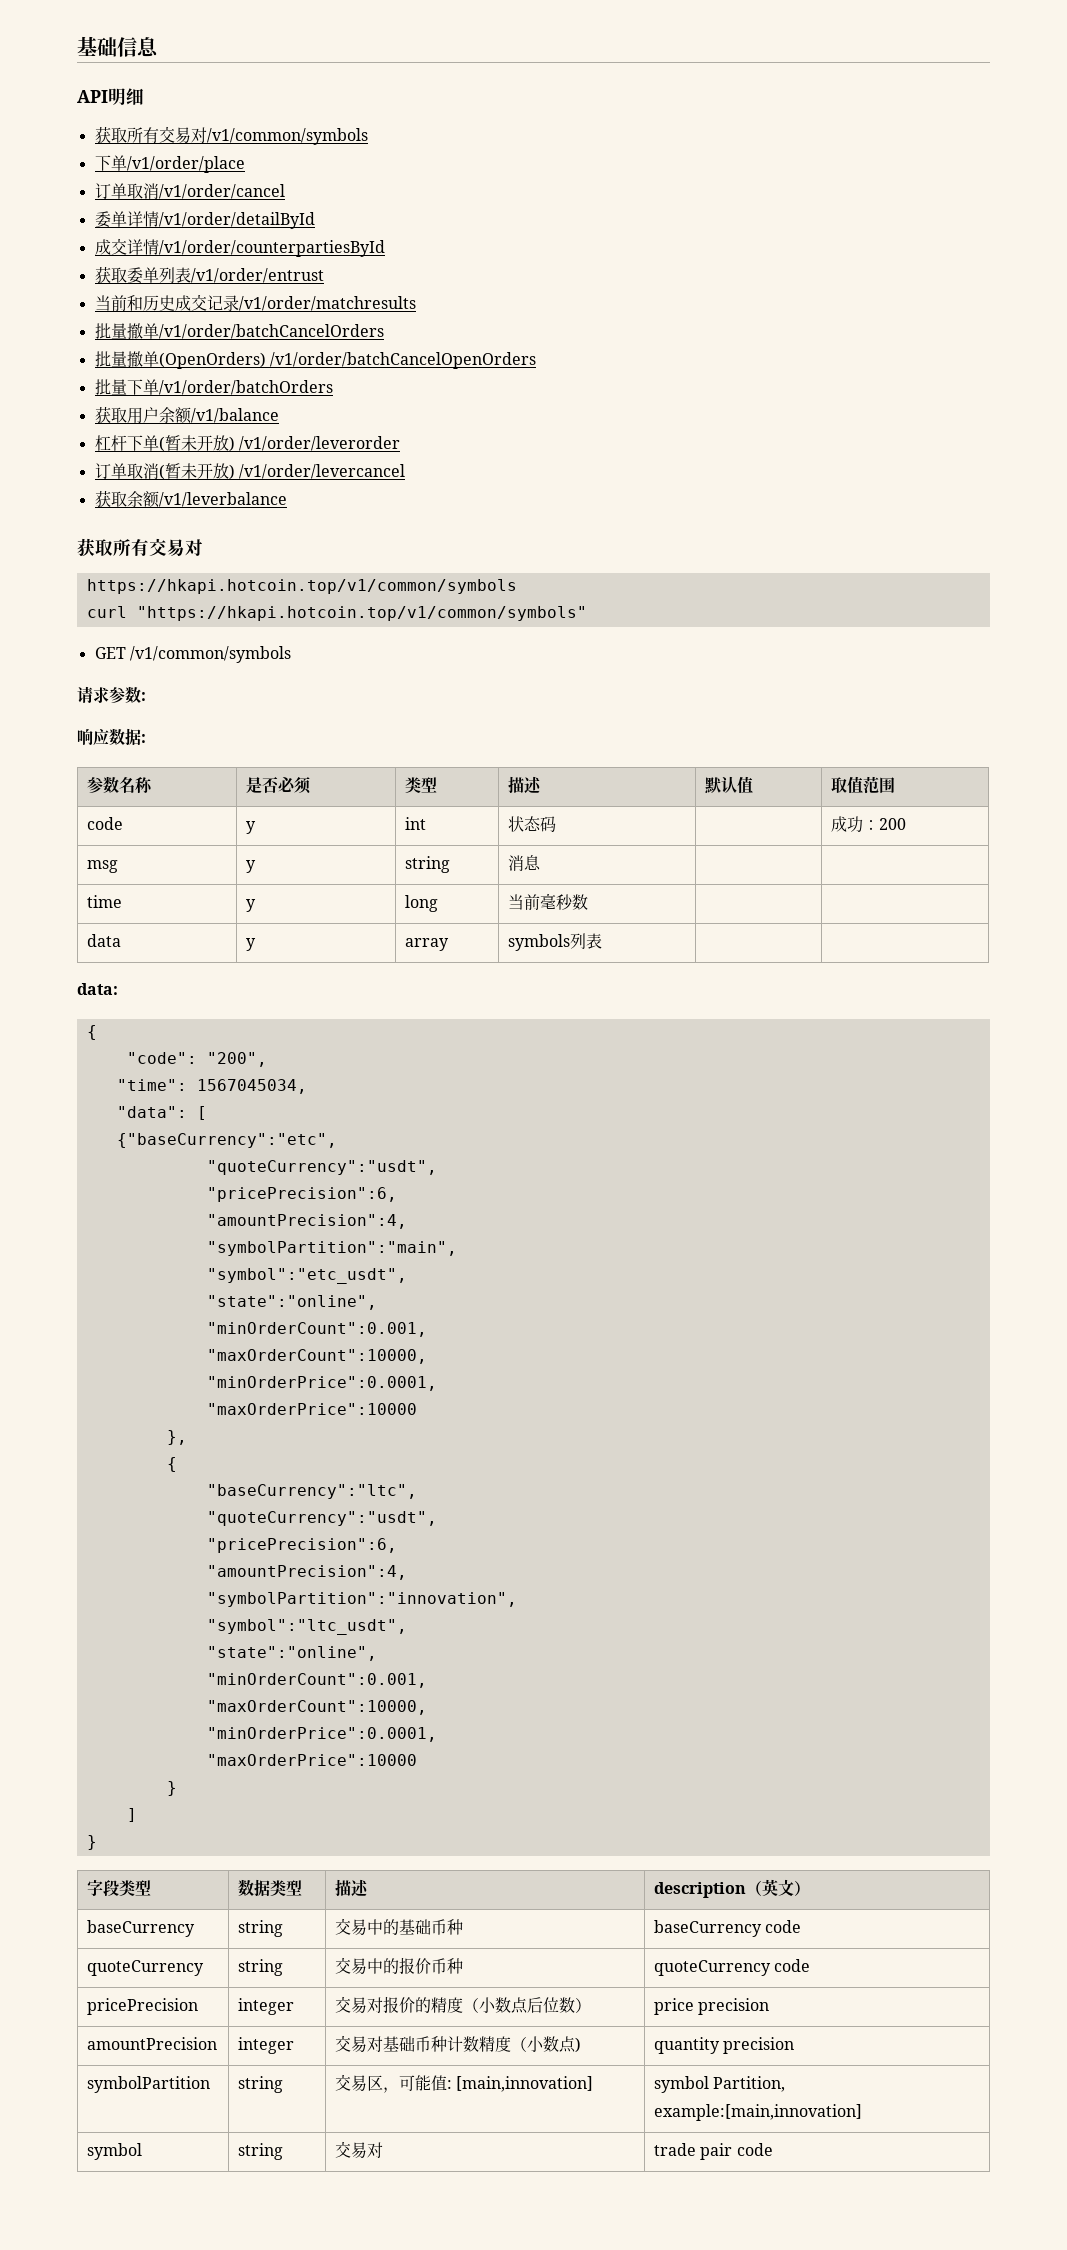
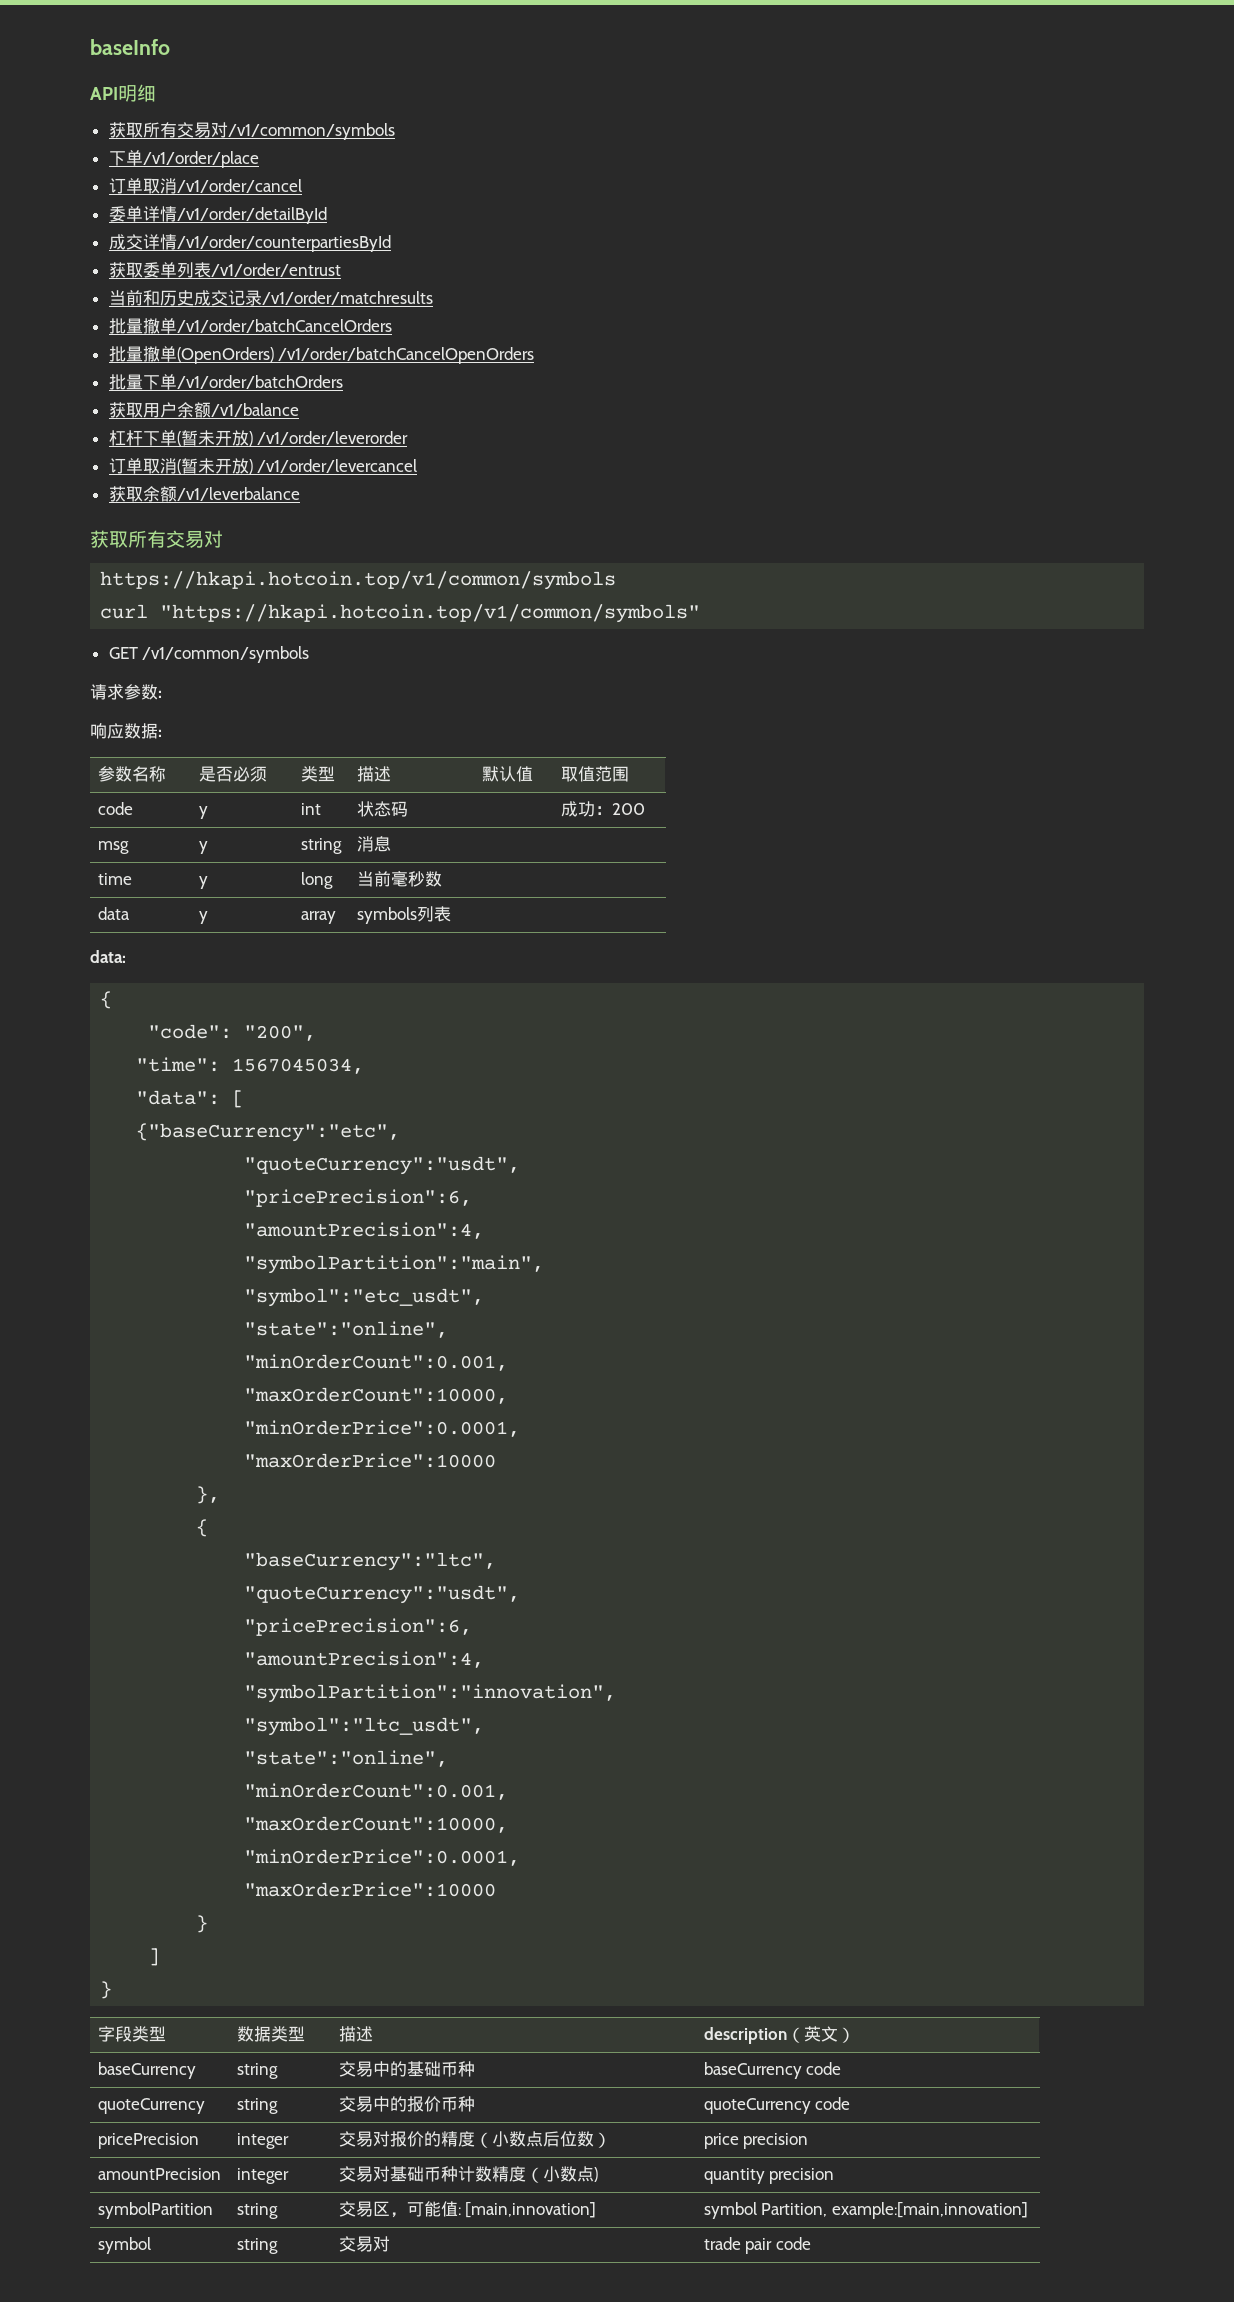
- 基础信息
+ baseInfo

